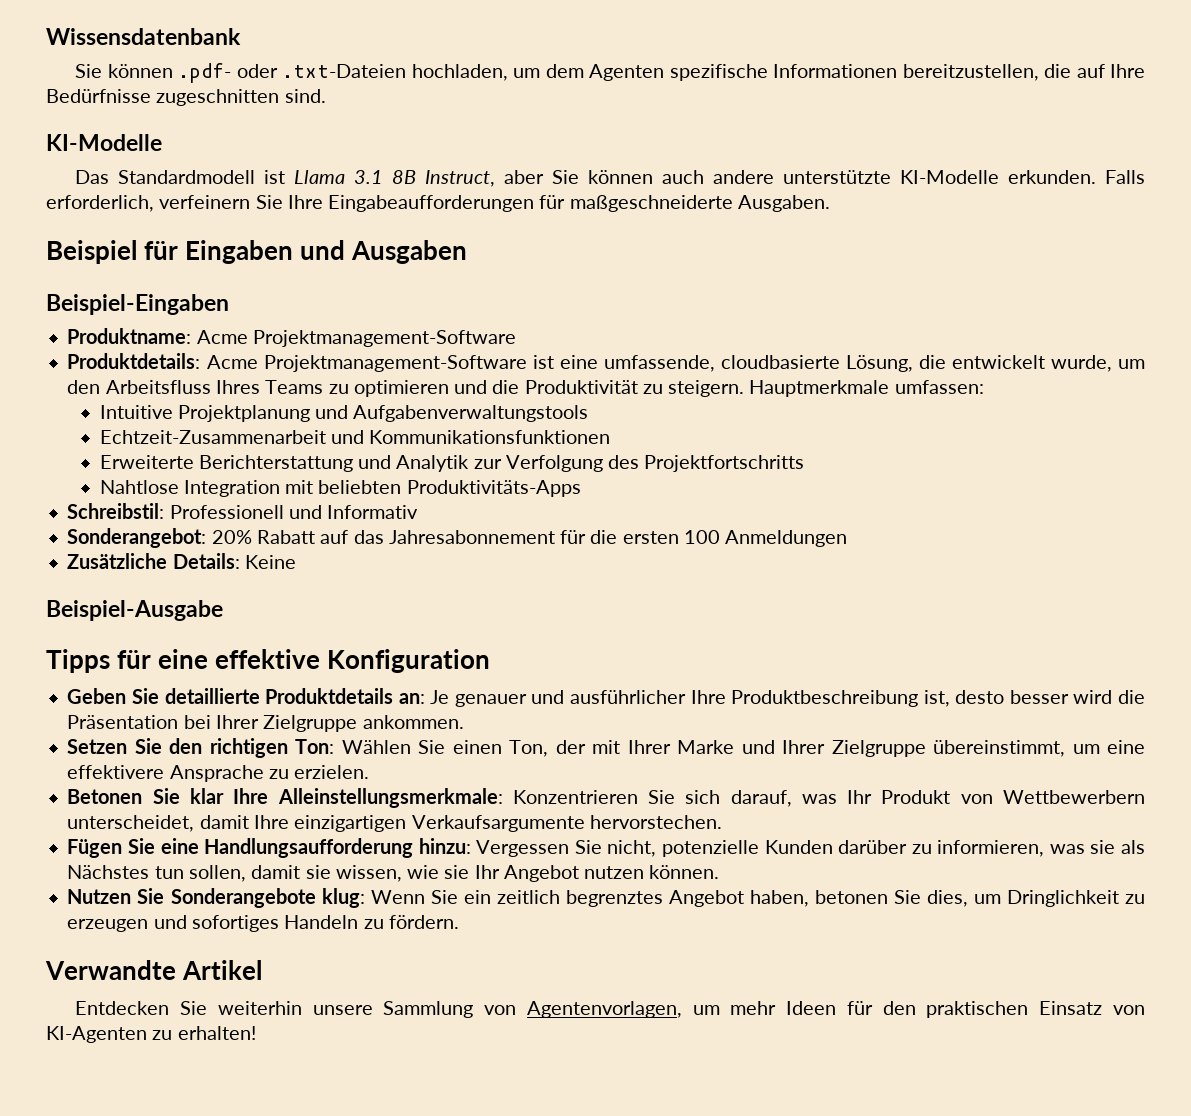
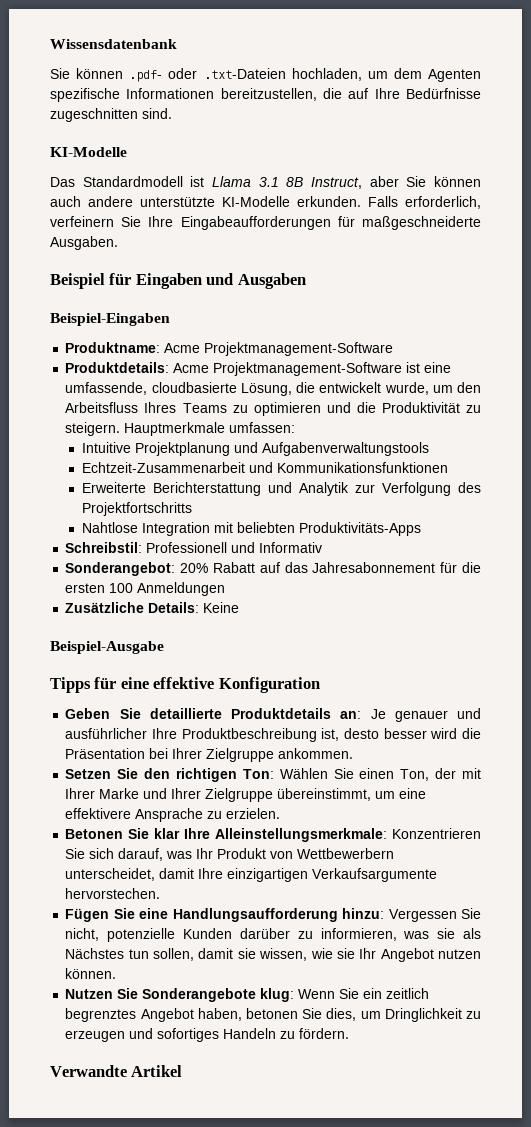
- Entdecken Sie weiterhin unsere Sammlung von Agentenvorlagen, um mehr Ideen für den praktischen Einsatz von KI-Agenten zu erhalten!

